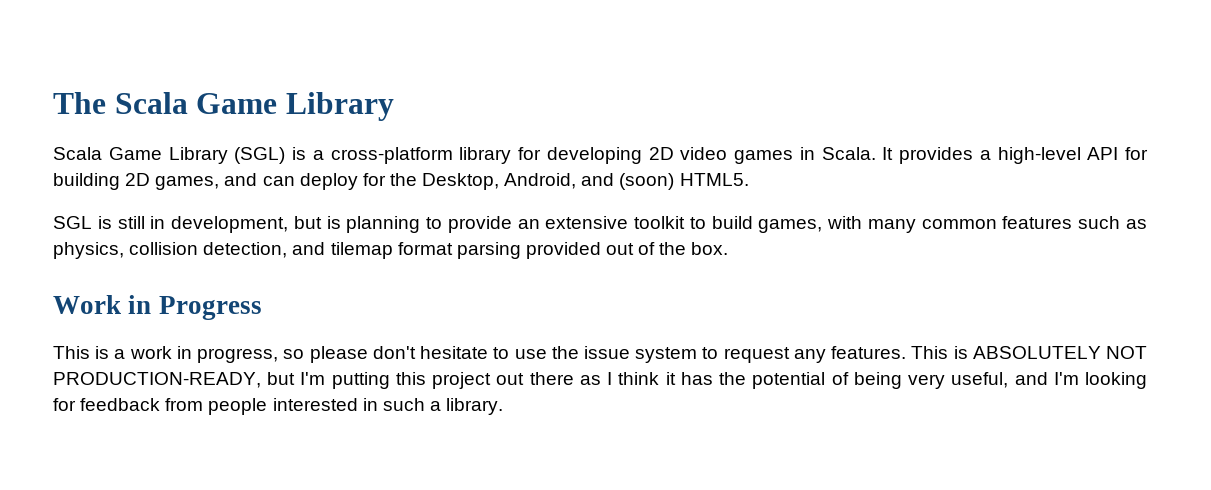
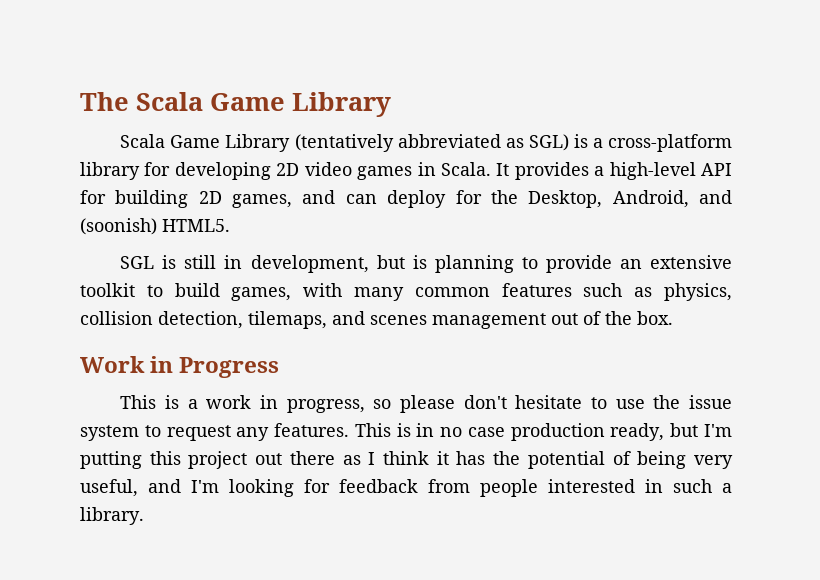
- Scala Game Library (SGL) is a cross-platform library for developing 2D video games in Scala.
+ Scala Game Library (tentatively abbreviated as SGL) is a cross-platform library for developing 2D video games in Scala.
- It provides a high-level API for building 2D games, and can deploy for the Desktop, Android, and (soon) HTML5.
+ It provides a high-level API for building 2D games, and can deploy for the Desktop, Android, and (soonish) HTML5.
- SGL is still in development, but is planning to provide an extensive toolkit to build games, with many common features such as physics, collision detection, and tilemap format parsing provided out of the box.
+ SGL is still in development, but is planning to provide an extensive toolkit to build games, with many common features such as physics, collision detection, tilemaps, and scenes management out of the box.
- This is ABSOLUTELY NOT PRODUCTION-READY, but I'm putting this project out there as I think it has the potential of being very useful, and I'm looking for feedback from people interested in such a library.
+ This is in no case production ready, but I'm putting this project out there as I think it has the potential of being very useful, and I'm looking for feedback from people interested in such a library.

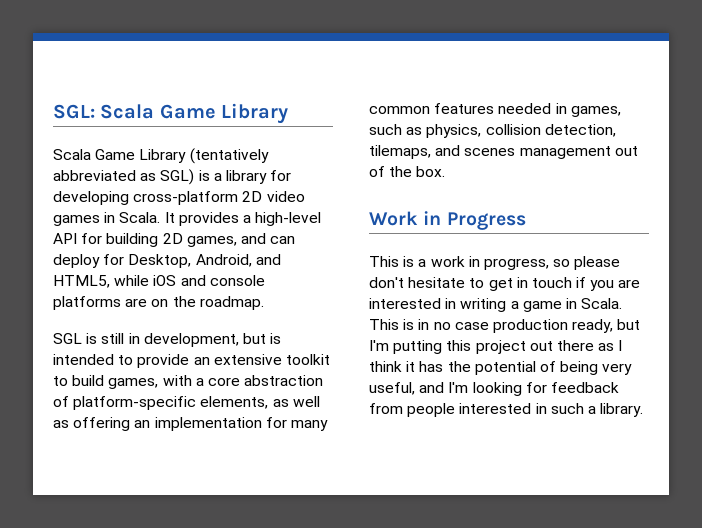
- The Scala Game Library
+ SGL: Scala Game Library
- Scala Game Library (tentatively abbreviated as SGL) is a cross-platform library for developing 2D video games in Scala.
+ Scala Game Library (tentatively abbreviated as SGL) is a library for developing cross-platform 2D video games in Scala.
- It provides a high-level API for building 2D games, and can deploy for the Desktop, Android, and (soonish) HTML5.
+ It provides a high-level API for building 2D games, and can deploy for Desktop, Android, and HTML5, while iOS and console platforms are on the roadmap.
- SGL is still in development, but is planning to provide an extensive toolkit to build games, with many common features such as physics, collision detection, tilemaps, and scenes management out of the box.
+ SGL is still in development, but is intended to provide an extensive toolkit to build games, with a core abstraction of platform-specific elements, as well as offering an implementation for many common features needed in games, such as physics, collision detection, tilemaps, and scenes management out of the box.
- This is a work in progress, so please don't hesitate to use the issue system to request any features.
+ This is a work in progress, so please don't hesitate to get in touch if you are interested in writing a game in Scala.

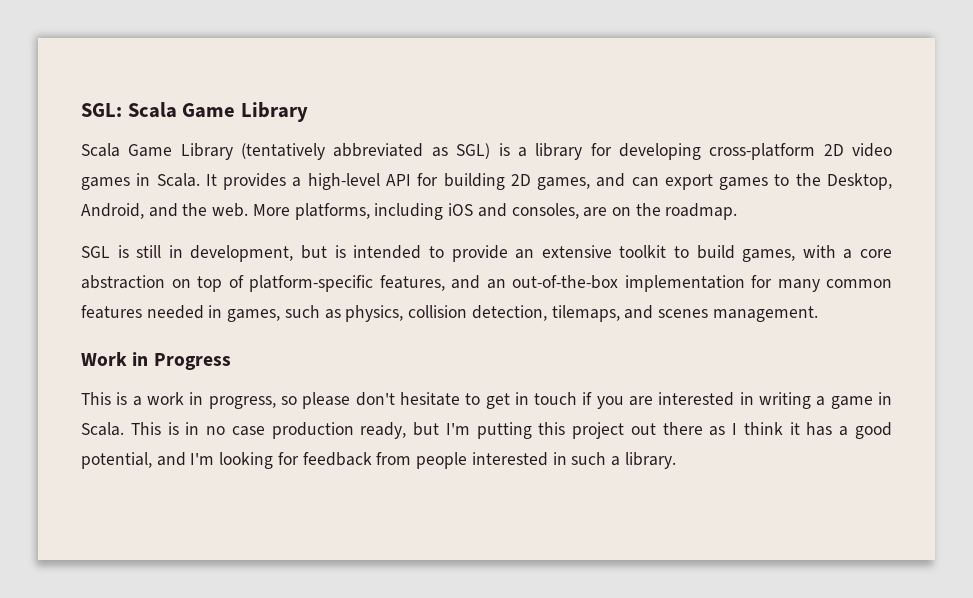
- It provides a high-level API for building 2D games, and can deploy for Desktop, Android, and HTML5, while iOS and console platforms are on the roadmap.
+ It provides a high-level API for building 2D games, and can export games to the Desktop, Android, and the web. More platforms, including iOS and consoles, are on the roadmap.
- SGL is still in development, but is intended to provide an extensive toolkit to build games, with a core abstraction of platform-specific elements, as well as offering an implementation for many common features needed in games, such as physics, collision detection, tilemaps, and scenes management out of the box.
+ SGL is still in development, but is intended to provide an extensive toolkit to build games, with a core abstraction on top of platform-specific features, and an out-of-the-box implementation for many common features needed in games, such as physics, collision detection, tilemaps, and scenes management.
- This is in no case production ready, but I'm putting this project out there as I think it has the potential of being very useful, and I'm looking for feedback from people interested in such a library.
+ This is in no case production ready, but I'm putting this project out there as I think it has a good potential, and I'm looking for feedback from people interested in such a library.

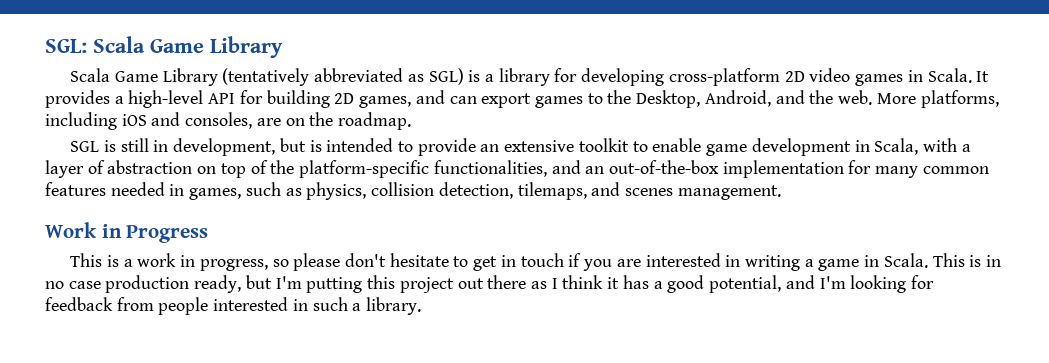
- SGL is still in development, but is intended to provide an extensive toolkit to build games, with a core abstraction on top of platform-specific features, and an out-of-the-box implementation for many common features needed in games, such as physics, collision detection, tilemaps, and scenes management.
+ SGL is still in development, but is intended to provide an extensive toolkit to enable game development in Scala, with a layer of abstraction on top of the platform-specific functionalities, and an out-of-the-box implementation for many common features needed in games, such as physics, collision detection, tilemaps, and scenes management.

